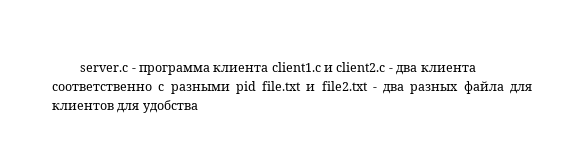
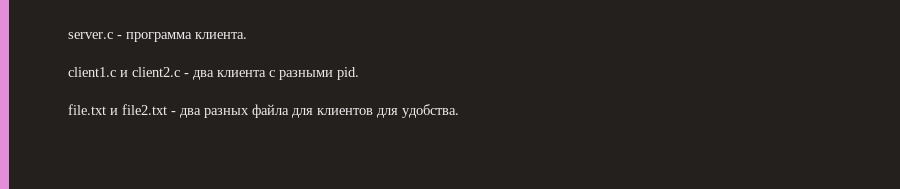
- server.c - программа клиента client1.c и client2.c - два клиента соответственно с разными pid file.txt и file2.txt - два разных файла для клиентов для удобства
+ server.c - программа клиента.
+ client1.c и client2.c - два клиента с разными pid.
+ file.txt и file2.txt - два разных файла для клиентов для удобства.

